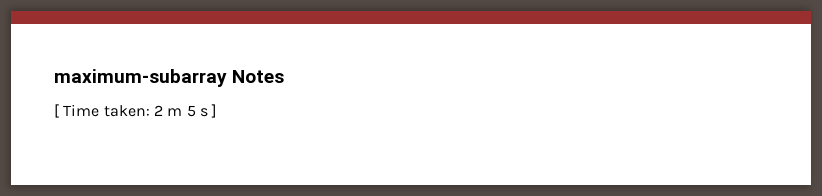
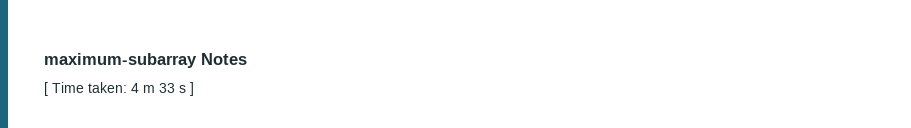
- [ Time taken: 2 m 5 s ]
+ [ Time taken: 4 m 33 s ]

